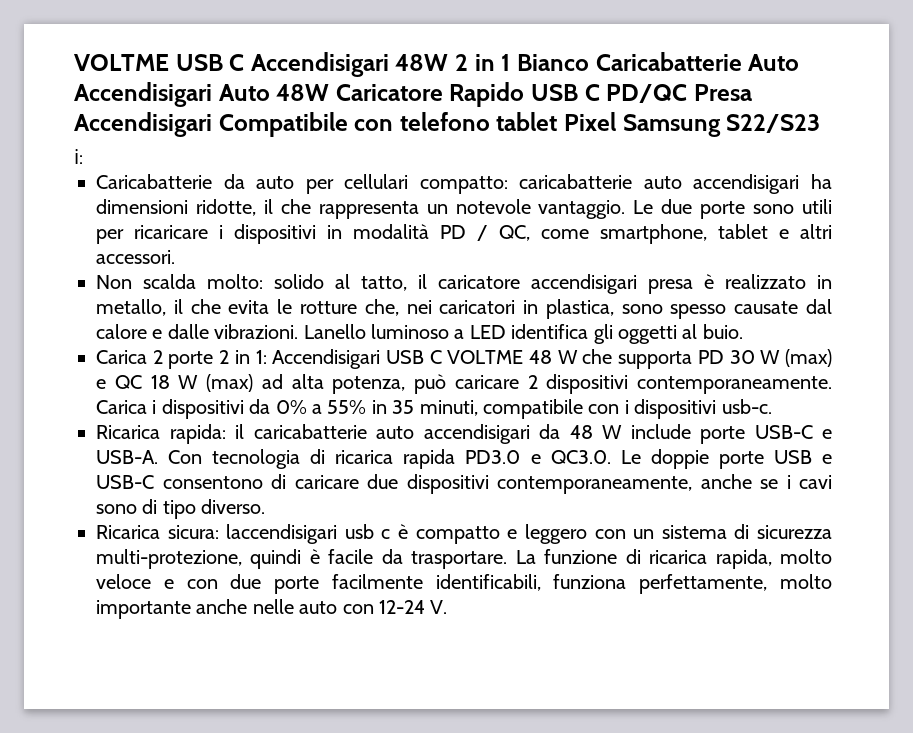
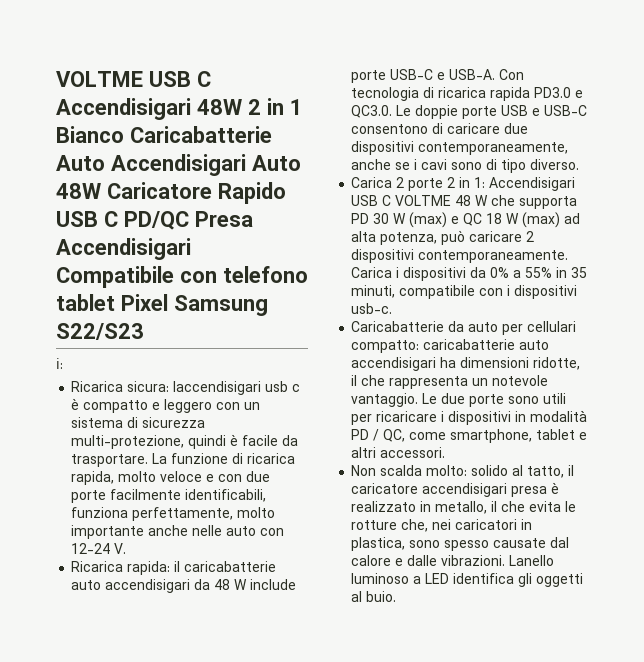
+ Ricarica sicura: laccendisigari usb c è compatto e leggero con un sistema di sicurezza multi-protezione, quindi è facile da trasportare. La funzione di ricarica rapida, molto veloce e con due porte facilmente identificabili, funziona perfettamente, molto importante anche nelle auto con 12-24 V.
+ Ricarica rapida: il caricabatterie auto accendisigari da 48 W include porte USB-C e USB-A. Con tecnologia di ricarica rapida PD3.0 e QC3.0. Le doppie porte USB e USB-C consentono di caricare due dispositivi contemporaneamente, anche se i cavi sono di tipo diverso.
+ Carica 2 porte 2 in 1: Accendisigari USB C VOLTME 48 W che supporta PD 30 W (max) e QC 18 W (max) ad alta potenza, può caricare 2 dispositivi contemporaneamente. Carica i dispositivi da 0% a 55% in 35 minuti, compatibile con i dispositivi usb-c.
- Carica 2 porte 2 in 1: Accendisigari USB C VOLTME 48 W che supporta PD 30 W (max) e QC 18 W (max) ad alta potenza, può caricare 2 dispositivi contemporaneamente. Carica i dispositivi da 0% a 55% in 35 minuti, compatibile con i dispositivi usb-c.
- Ricarica rapida: il caricabatterie auto accendisigari da 48 W include porte USB-C e USB-A. Con tecnologia di ricarica rapida PD3.0 e QC3.0. Le doppie porte USB e USB-C consentono di caricare due dispositivi contemporaneamente, anche se i cavi sono di tipo diverso.
- Ricarica sicura: laccendisigari usb c è compatto e leggero con un sistema di sicurezza multi-protezione, quindi è facile da trasportare. La funzione di ricarica rapida, molto veloce e con due porte facilmente identificabili, funziona perfettamente, molto importante anche nelle auto con 12-24 V.

